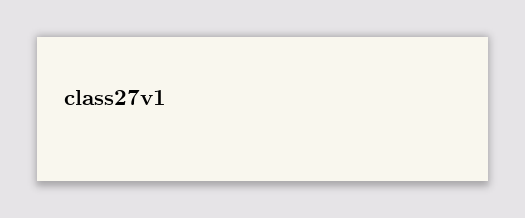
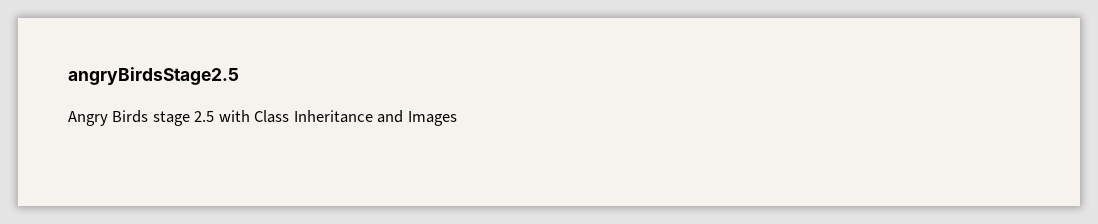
- class27v1
+ angryBirdsStage2.5
+ Angry Birds stage 2.5 with Class Inheritance and Images

